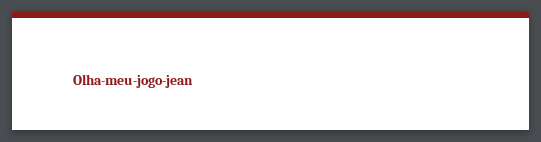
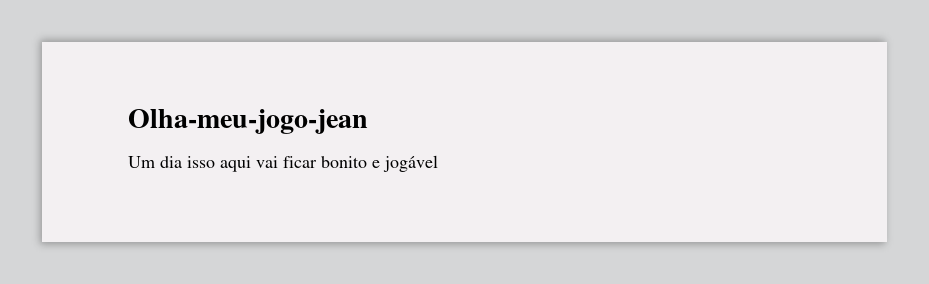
+ Um dia isso aqui vai ficar bonito e jogável

